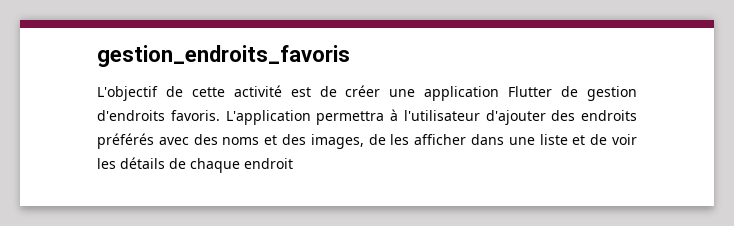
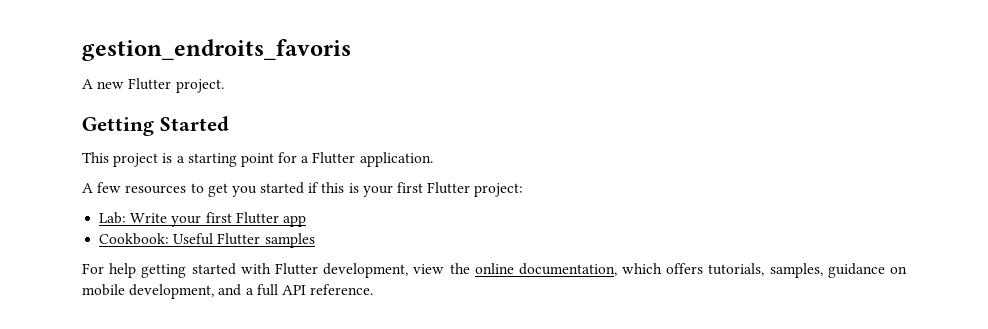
- L'objectif de cette activité est de créer une application Flutter de gestion d'endroits favoris. L'application permettra à l'utilisateur d'ajouter des endroits préférés avec des noms et des images, de les afficher dans une liste et de voir les détails de chaque endroit
+ A new Flutter project.
+ Getting Started
+ This project is a starting point for a Flutter application.
+ A few resources to get you started if this is your first Flutter project:
+ Lab: Write your first Flutter app
+ Cookbook: Useful Flutter samples
+ For help getting started with Flutter development, view the online documentation, which offers tutorials, samples, guidance on mobile development, and a full API reference.

